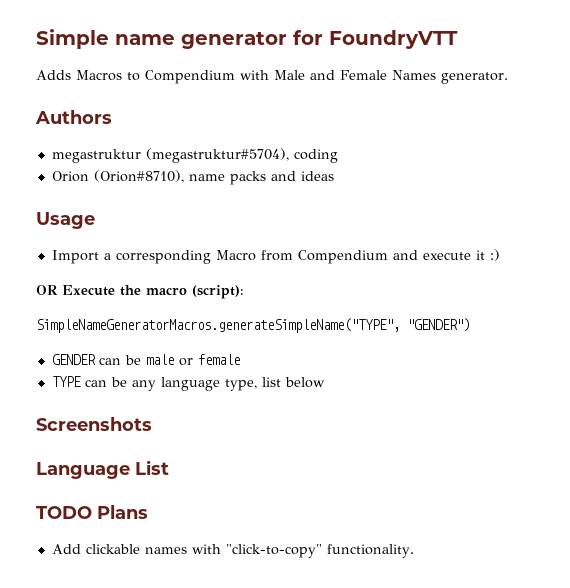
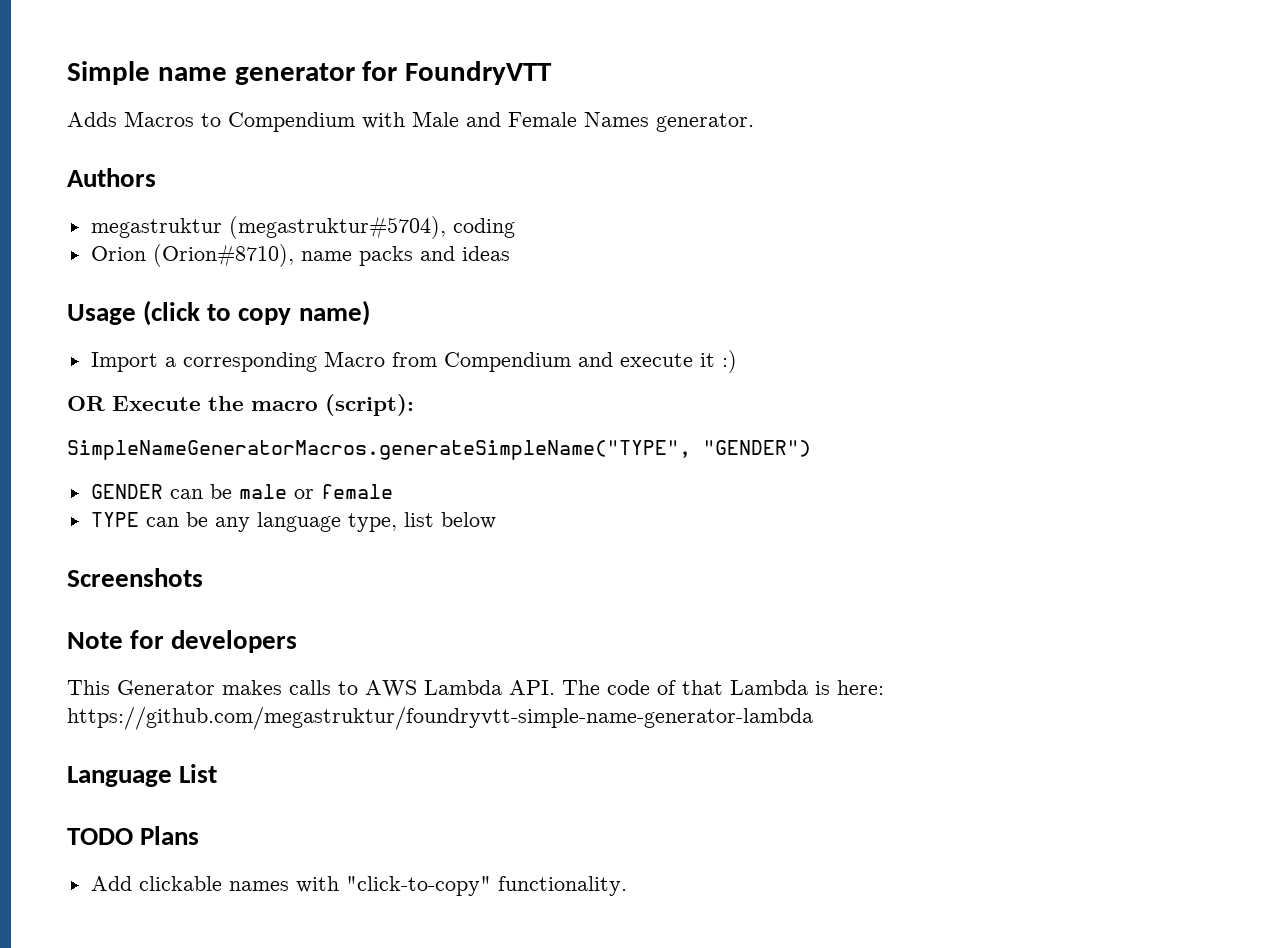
- Usage
+ Usage (click to copy name)
+ Note for developers
+ This Generator makes calls to AWS Lambda API. The code of that Lambda is here: https://github.com/megastruktur/foundryvtt-simple-name-generator-lambda

